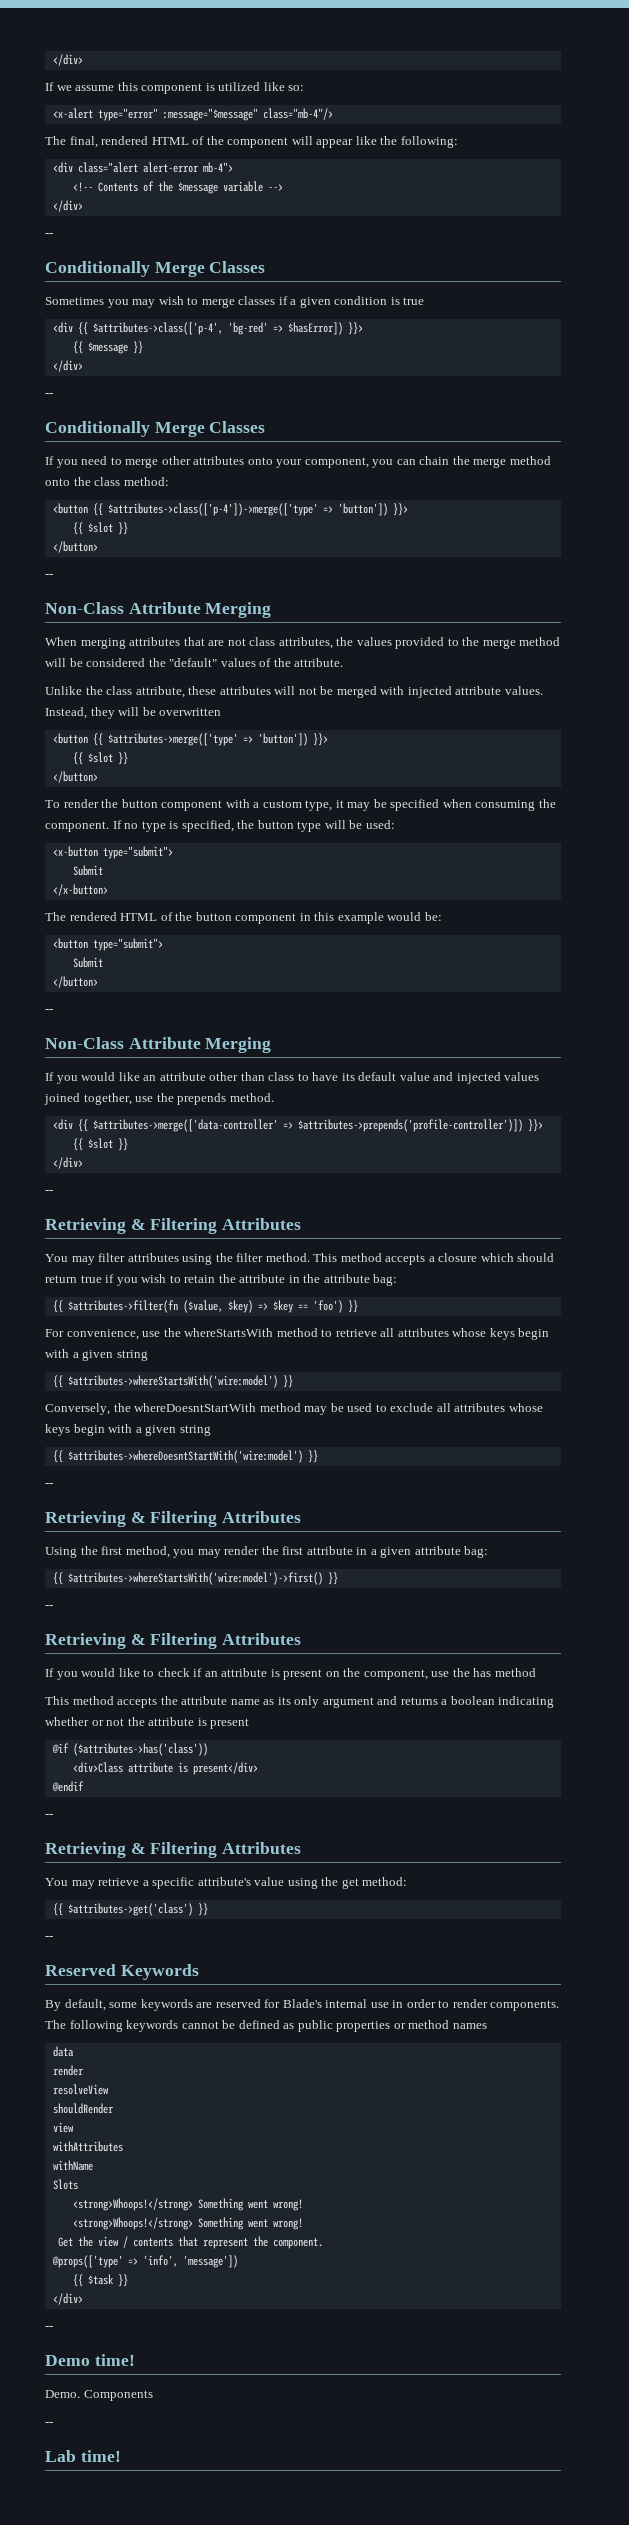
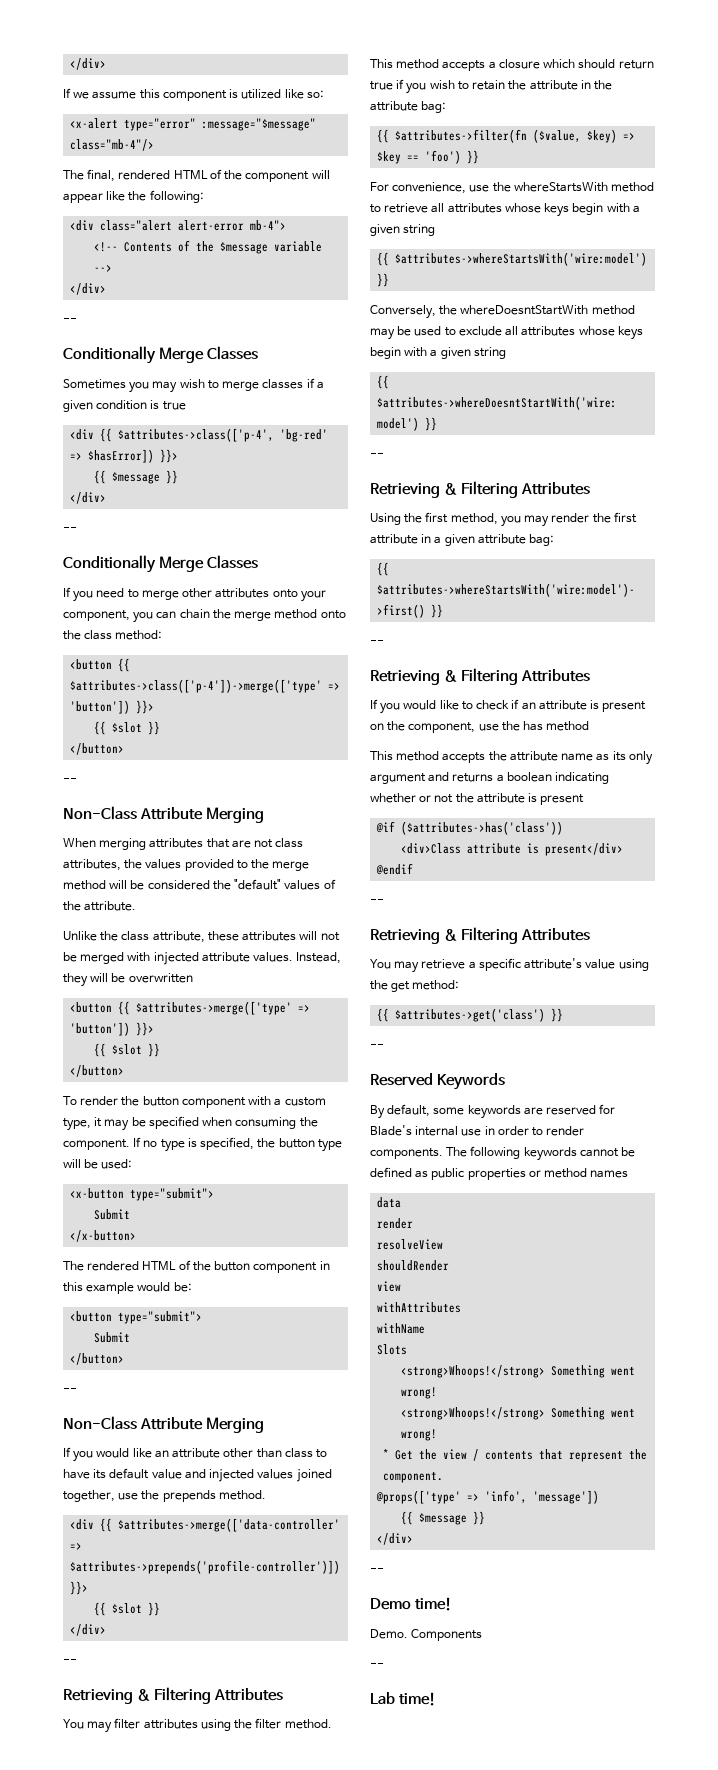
- Get the view / contents that represent the component.
+ * Get the view / contents that represent the component.
  @props(['type' => 'info', 'message'])
- {{ $task }}
+ {{ $message }}

